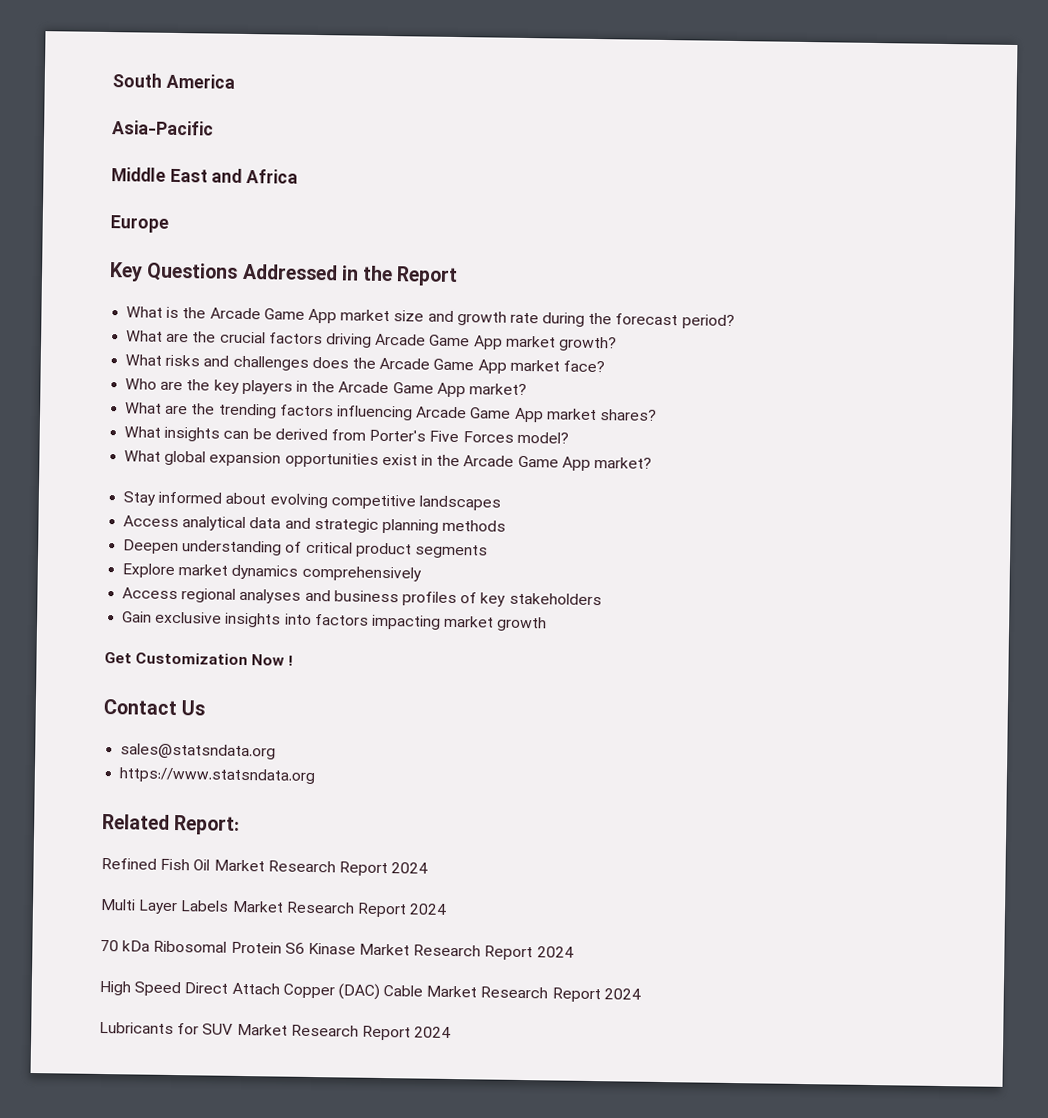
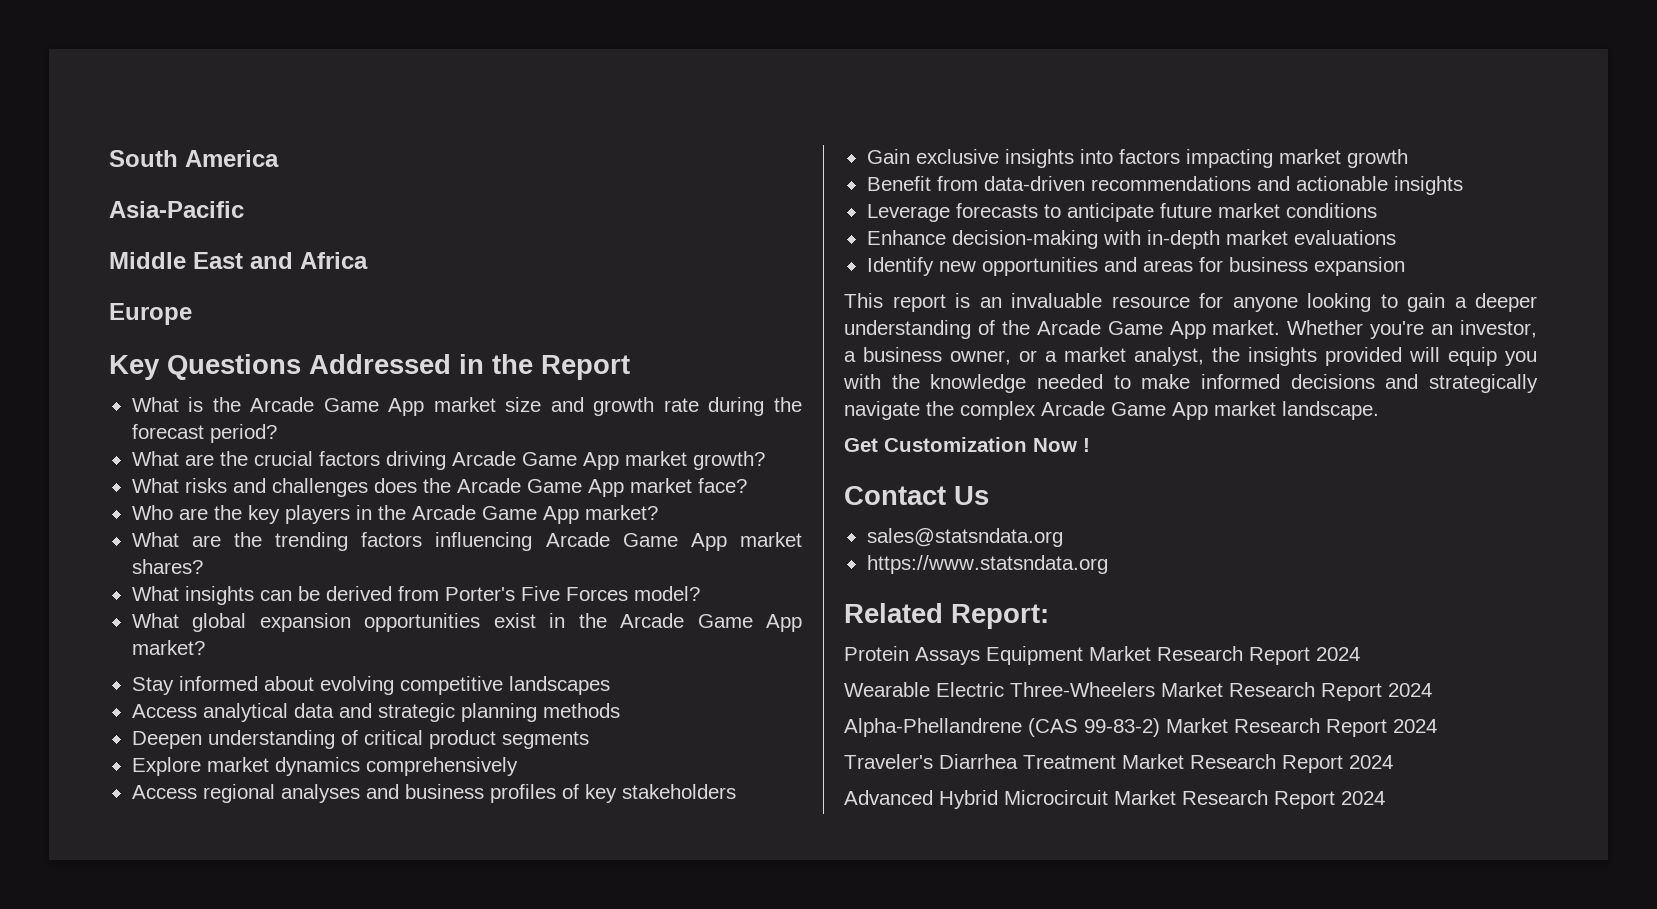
+ Benefit from data-driven recommendations and actionable insights
+ Leverage forecasts to anticipate future market conditions
+ Enhance decision-making with in-depth market evaluations
+ Identify new opportunities and areas for business expansion
+ This report is an invaluable resource for anyone looking to gain a deeper understanding of the Arcade Game App market. Whether you're an investor, a business owner, or a market analyst, the insights provided will equip you with the knowledge needed to make informed decisions and strategically navigate the complex Arcade Game App market landscape.
- Refined Fish Oil Market Research Report 2024
- Multi Layer Labels Market Research Report 2024
- 70 kDa Ribosomal Protein S6 Kinase Market Research Report 2024
- High Speed Direct Attach Copper (DAC) Cable Market Research Report 2024
- Lubricants for SUV Market Research Report 2024
+ Protein Assays Equipment Market Research Report 2024
+ Wearable Electric Three-Wheelers Market Research Report 2024
+ Alpha-Phellandrene (CAS 99-83-2) Market Research Report 2024
+ Traveler's Diarrhea Treatment Market Research Report 2024
+ Advanced Hybrid Microcircuit Market Research Report 2024

